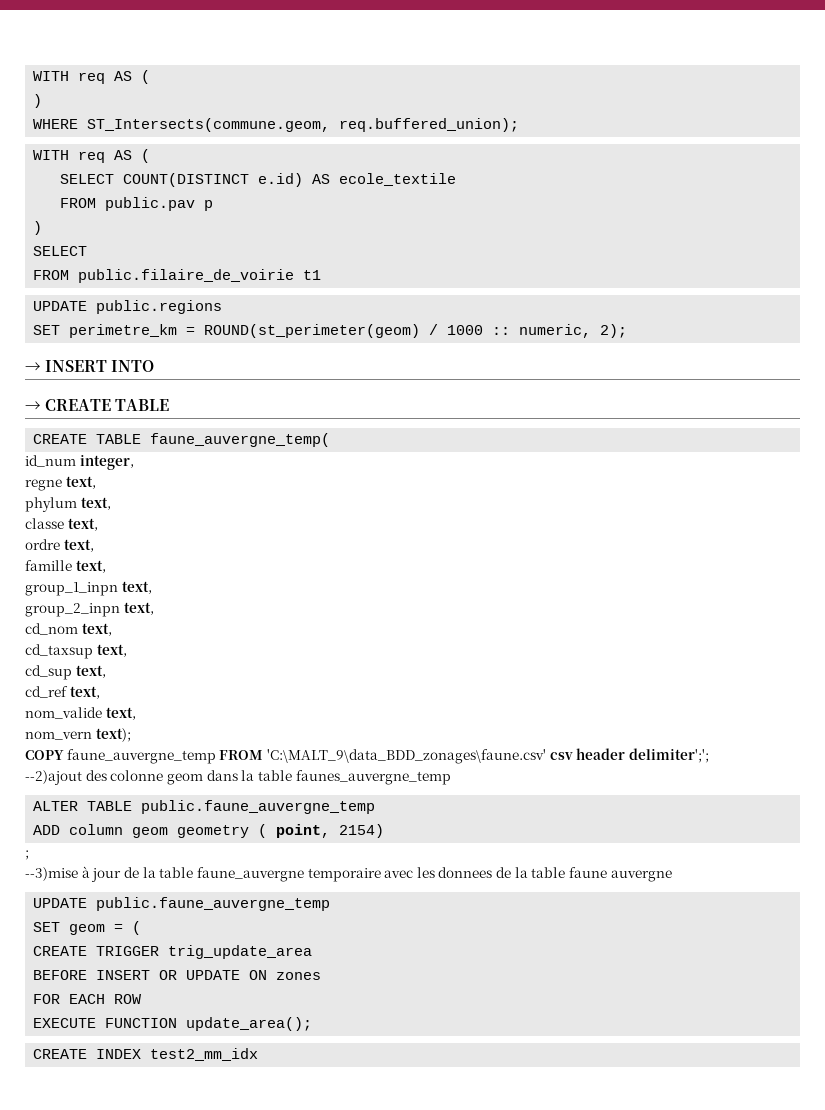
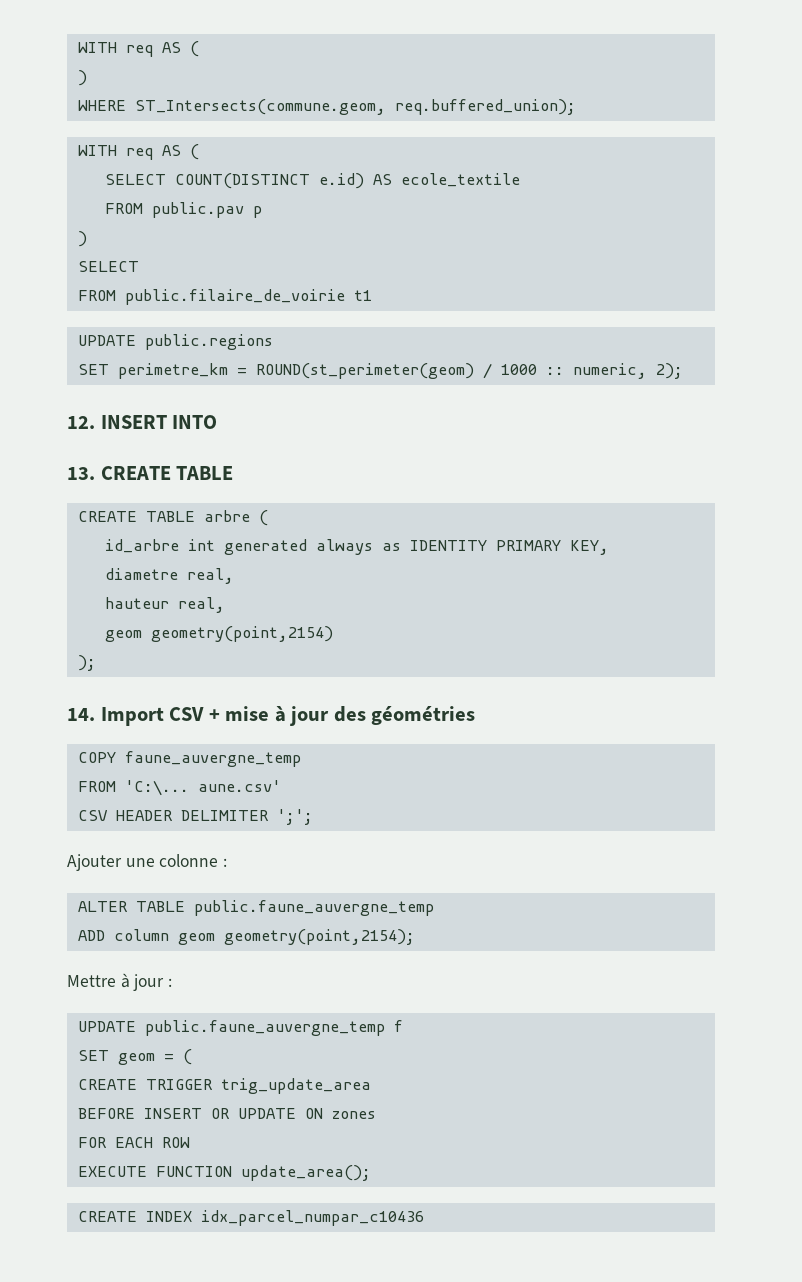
- → INSERT INTO
+ 12. INSERT INTO
- → CREATE TABLE
+ 13. CREATE TABLE
- CREATE TABLE faune_auvergne_temp(
- id_num integer,
- regne text,
- phylum text,
- classe text,
- ordre text,
- famille text,
- group_1_inpn text,
- group_2_inpn text,
- cd_nom text,
- cd_taxsup text,
- cd_sup text,
- cd_ref text,
- nom_valide text,
- nom_vern text);
- COPY faune_auvergne_temp FROM 'C:\MALT_9\data_BDD_zonages\faune.csv' csv header delimiter';';
- --2)ajout des colonne geom dans la table faunes_auvergne_temp
+ CREATE TABLE arbre (
+ id_arbre int generated always as IDENTITY PRIMARY KEY,
+ diametre real,
+ hauteur real,
+ geom geometry(point,2154)
+ );
+ 14. Import CSV + mise à jour des géométries
+ COPY faune_auvergne_temp
+ FROM 'C:\... aune.csv'
+ CSV HEADER DELIMITER ';';
+ Ajouter une colonne :
- ADD column geom geometry ( point, 2154)
- ;
- --3)mise à jour de la table faune_auvergne temporaire avec les donnees de la table faune auvergne
+ ADD column geom geometry(point,2154);
+ Mettre à jour :
- UPDATE public.faune_auvergne_temp
+ UPDATE public.faune_auvergne_temp f
- CREATE INDEX test2_mm_idx
+ CREATE INDEX idx_parcel_numpar_c10436

